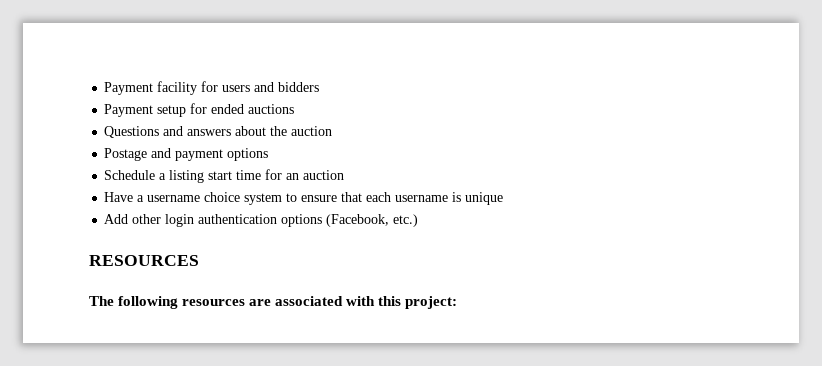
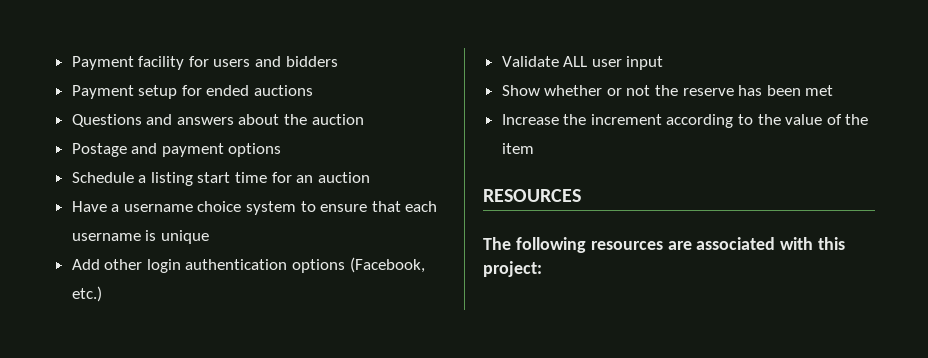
+ Validate ALL user input
+ Show whether or not the reserve has been met
+ Increase the increment according to the value of the item

